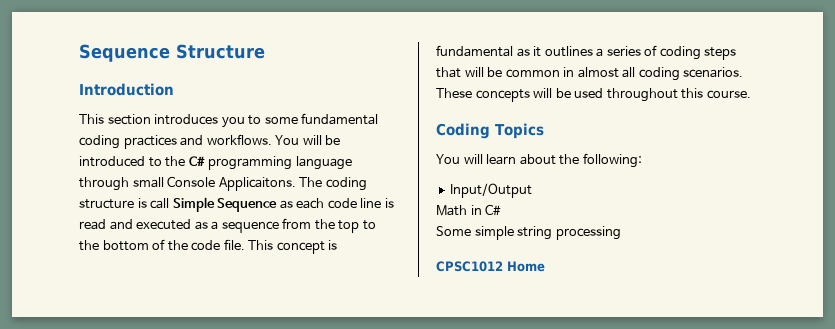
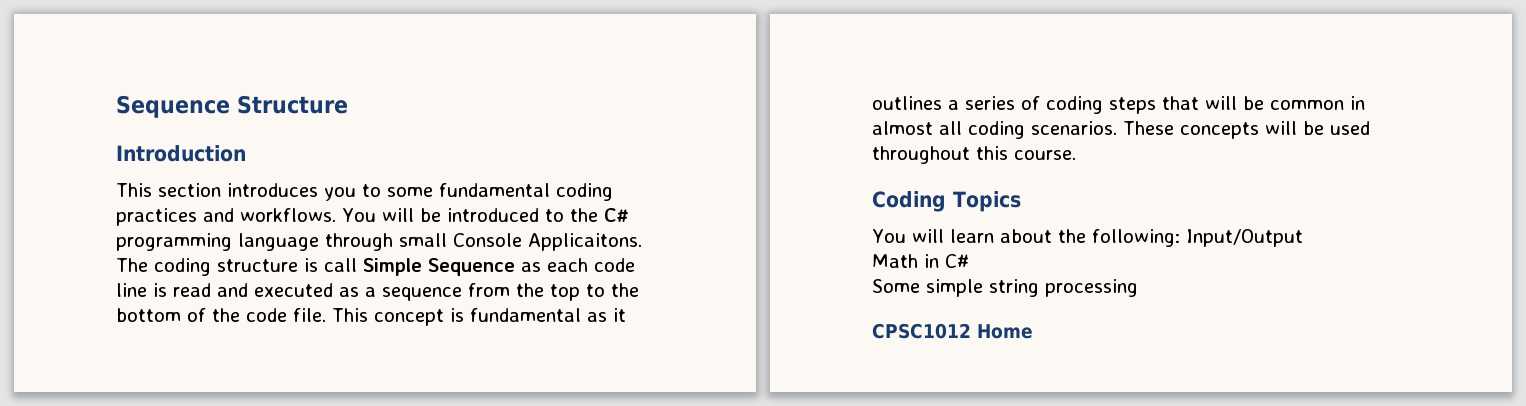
- You will learn about the following:
- Input/Output
+ You will learn about the following: Input/Output

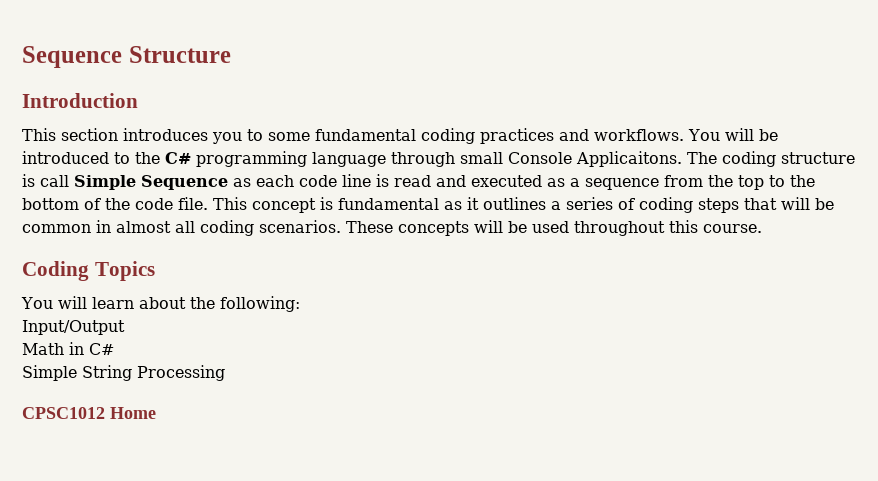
- You will learn about the following: Input/Output
+ You will learn about the following:
+ Input/Output
- Some simple string processing
+ Simple String Processing

